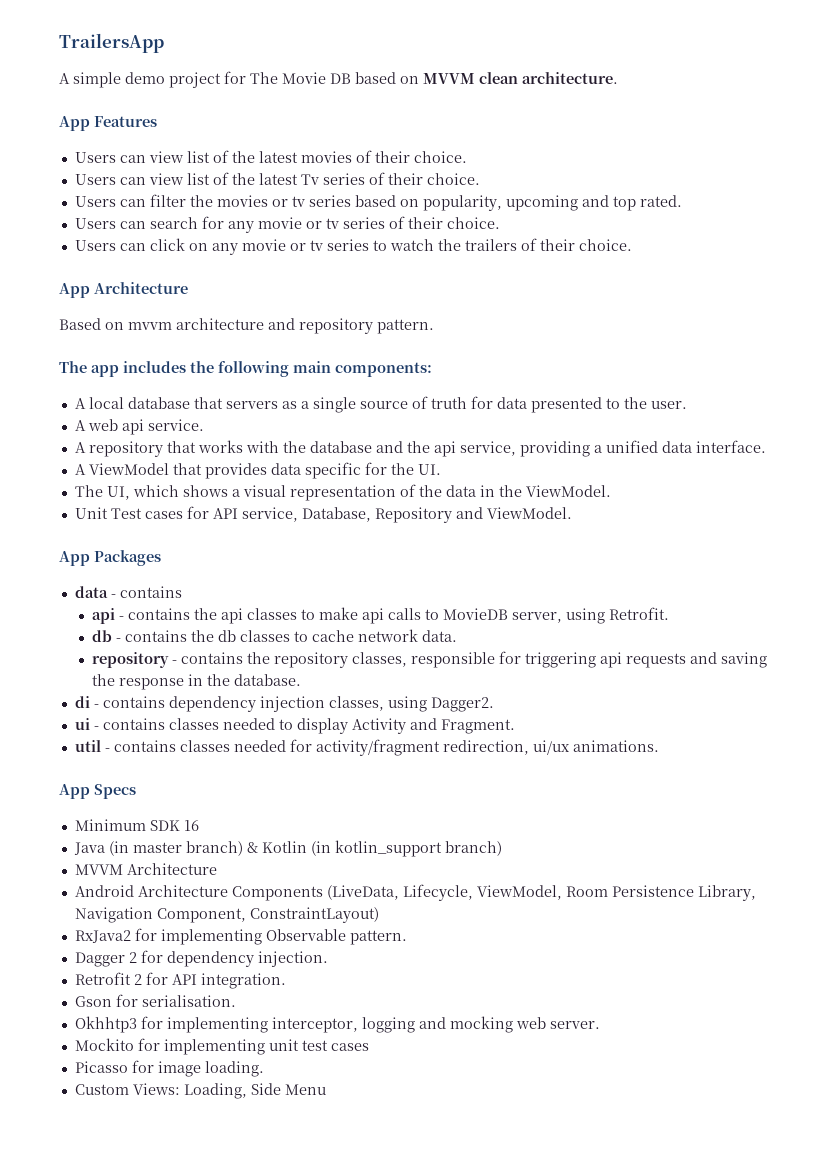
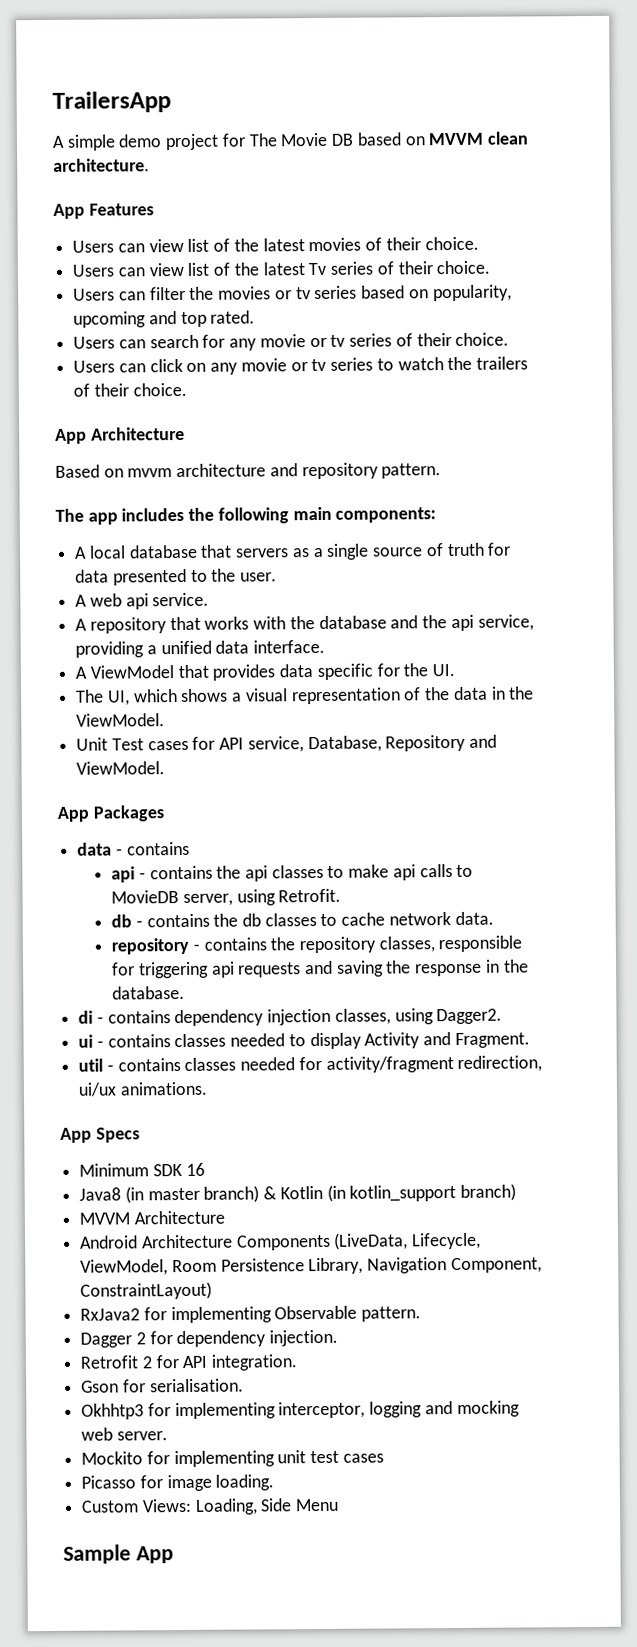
- Java (in master branch) & Kotlin (in kotlin_support branch)
+ Java8 (in master branch) & Kotlin (in kotlin_support branch)
+ Sample App

